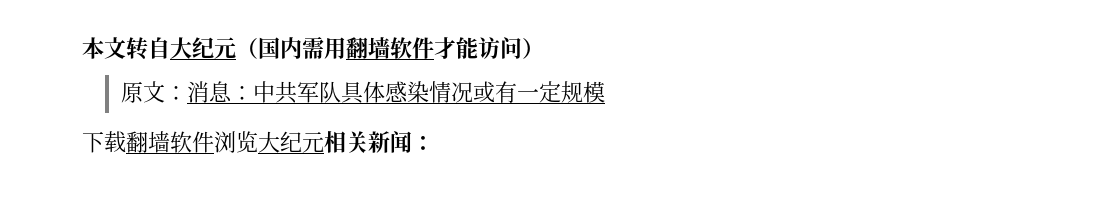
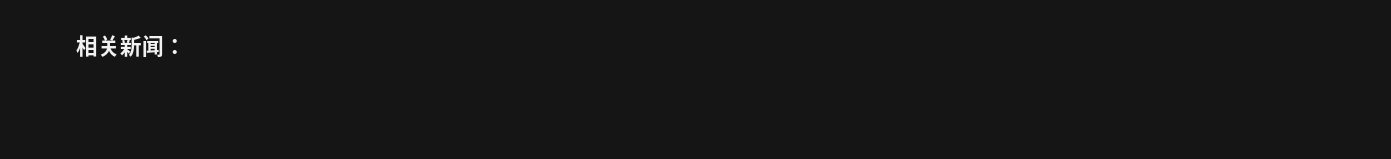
- 本文转自大纪元（国内需用翻墙软件才能访问）
- 原文：消息：中共军队具体感染情况或有一定规模
- 下载翻墙软件浏览大纪元相关新闻：
+ 相关新闻：

